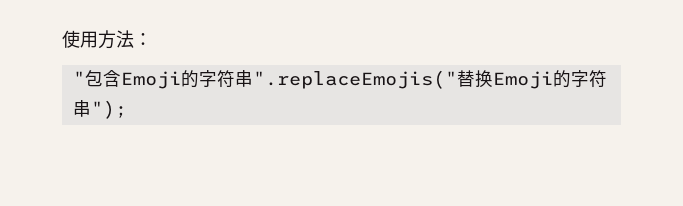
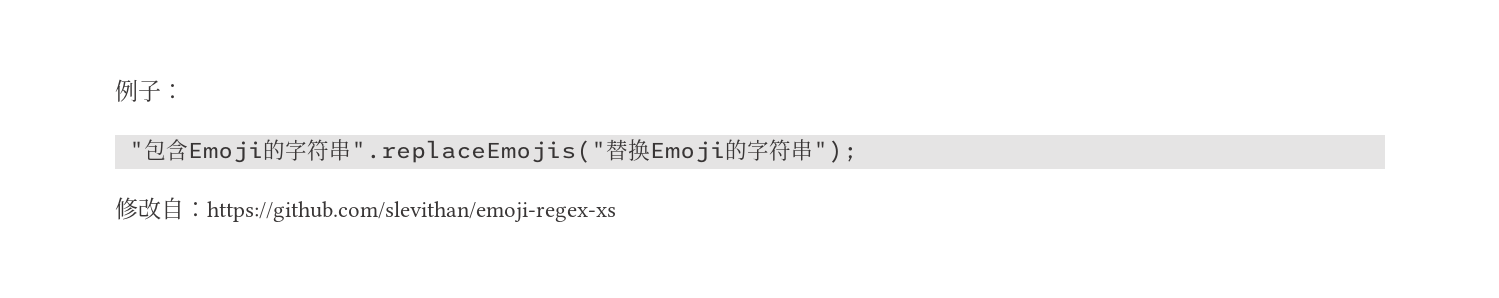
- 使用方法：
+ 例子：
+ 修改自：https://github.com/slevithan/emoji-regex-xs

